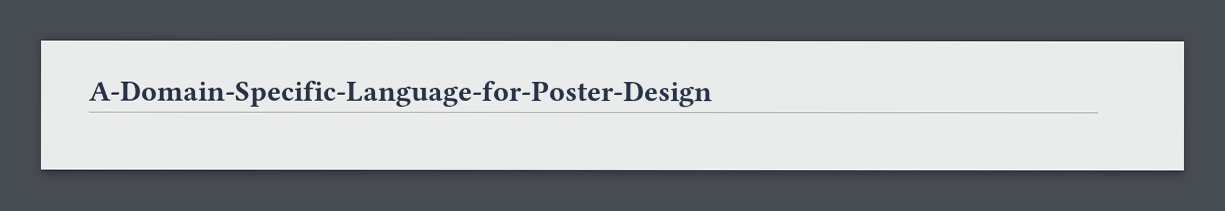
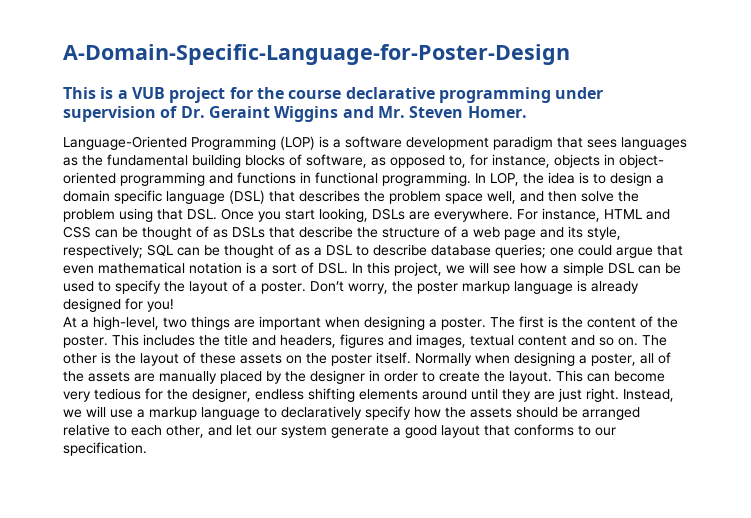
+ This is a VUB project for the course declarative programming under supervision of Dr. Geraint Wiggins and Mr. Steven Homer.
+ Language-Oriented Programming (LOP) is a software development paradigm that sees languages as the fundamental building blocks of software, as opposed to, for instance, objects in object- oriented programming and functions in functional programming. In LOP, the idea is to design a domain specific language (DSL) that describes the problem space well, and then solve the problem using that DSL. Once you start looking, DSLs are everywhere. For instance, HTML and CSS can be thought of as DSLs that describe the structure of a web page and its style, respectively; SQL can be thought of as a DSL to describe database queries; one could argue that even mathematical notation is a sort of DSL. In this project, we will see how a simple DSL can be used to specify the layout of a poster. Don’t worry, the poster markup language is already designed for you!
+ At a high-level, two things are important when designing a poster. The first is the content of the poster. This includes the title and headers, figures and images, textual content and so on. The other is the layout of these assets on the poster itself. Normally when designing a poster, all of the assets are manually placed by the designer in order to create the layout. This can become very tedious for the designer, endless shifting elements around until they are just right. Instead, we will use a markup language to declaratively specify how the assets should be arranged relative to each other, and let our system generate a good layout that conforms to our specification.

